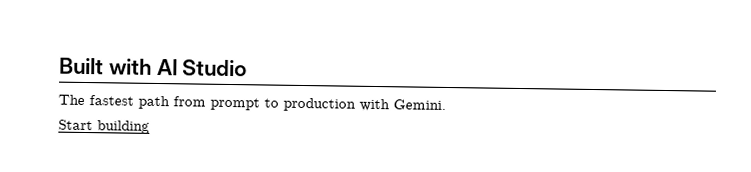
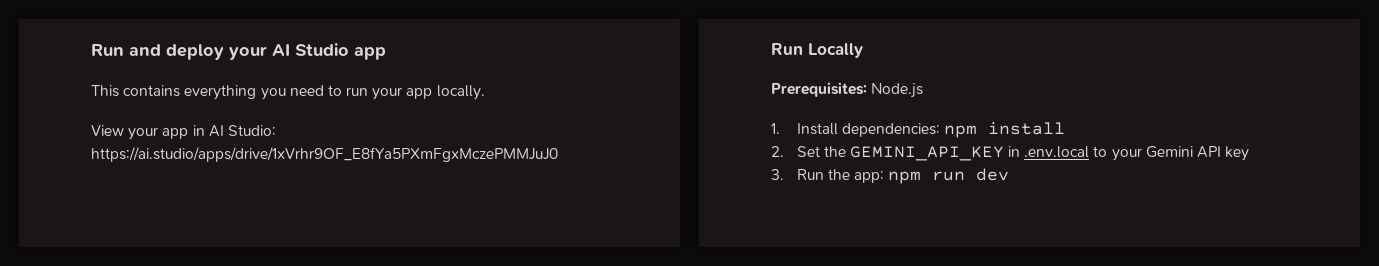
- Built with AI Studio
- The fastest path from prompt to production with Gemini.
- Start building
+ Run and deploy your AI Studio app
+ This contains everything you need to run your app locally.
+ View your app in AI Studio: https://ai.studio/apps/drive/1xVrhr9OF_E8fYa5PXmFgxMczePMMJuJ0
+ Run Locally
+ Prerequisites: Node.js
+ 1. Install dependencies: npm install
+ 2. Set the GEMINI_API_KEY in .env.local to your Gemini API key
+ 3. Run the app: npm run dev

